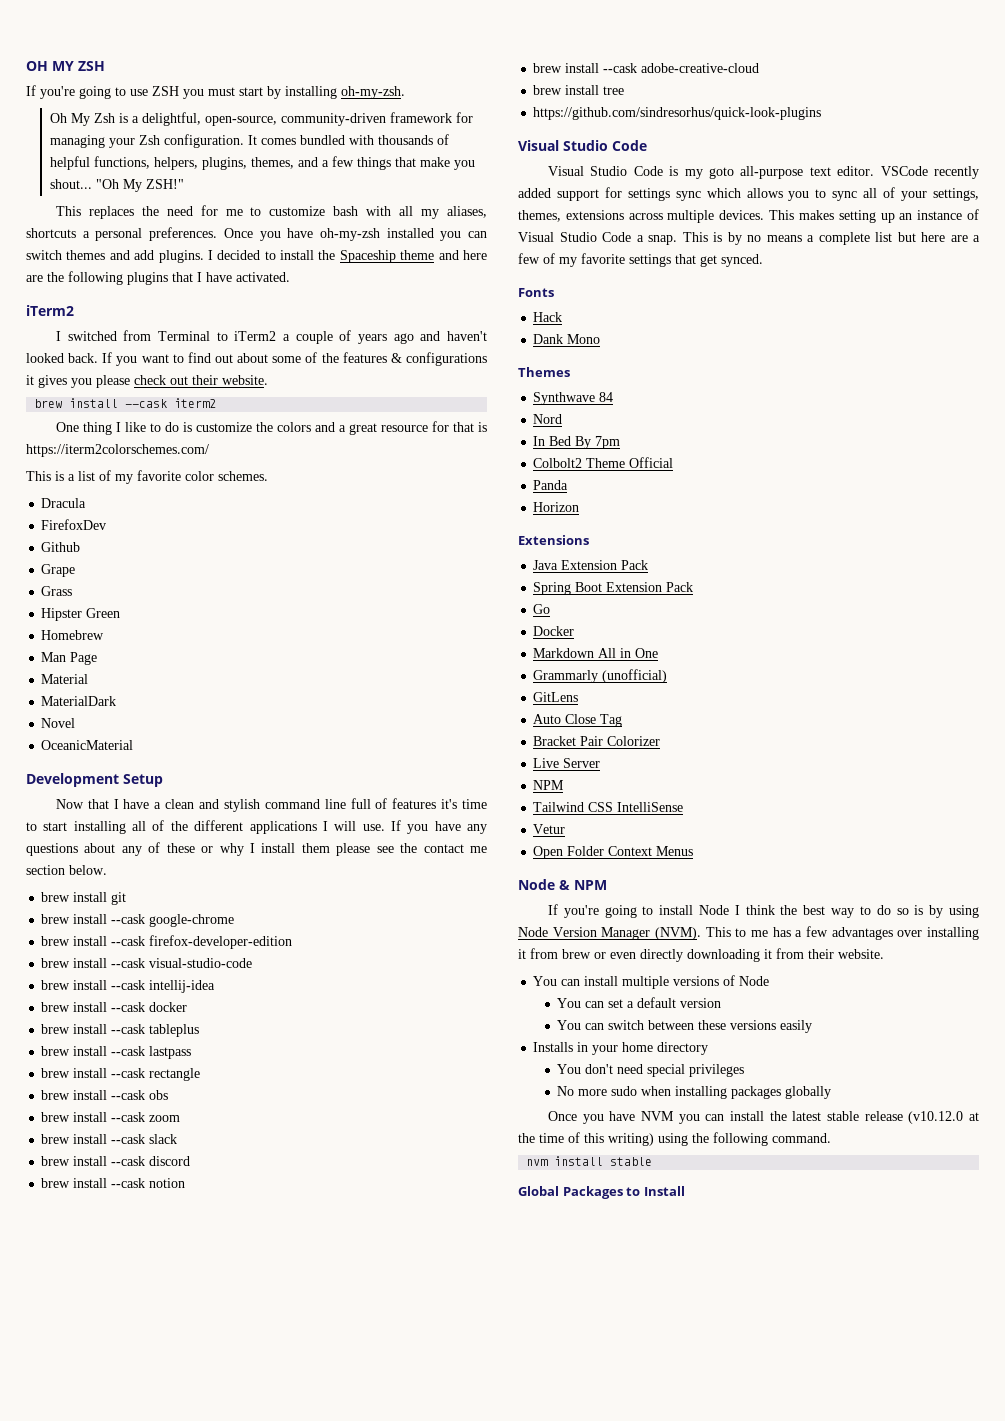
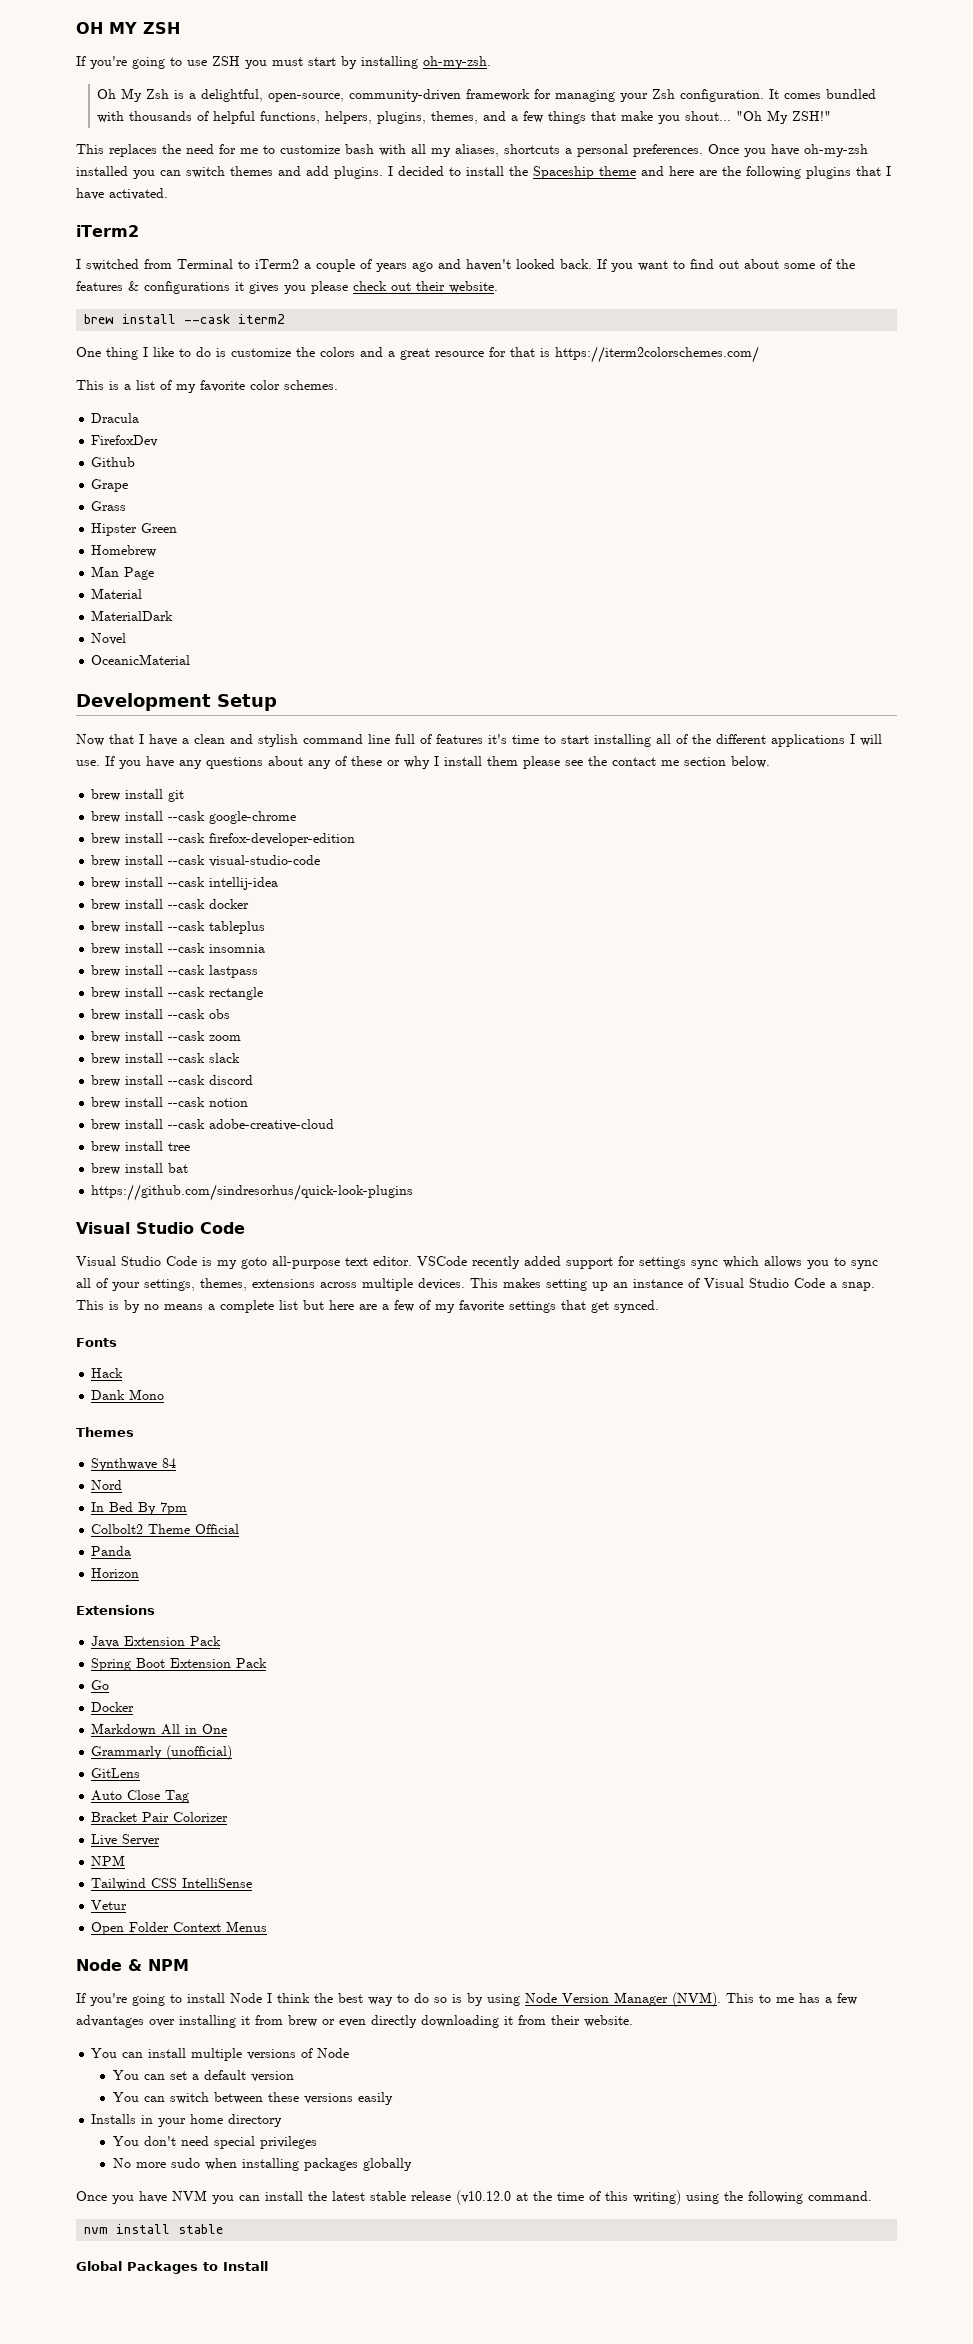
+ brew install --cask insomnia
+ brew install bat

